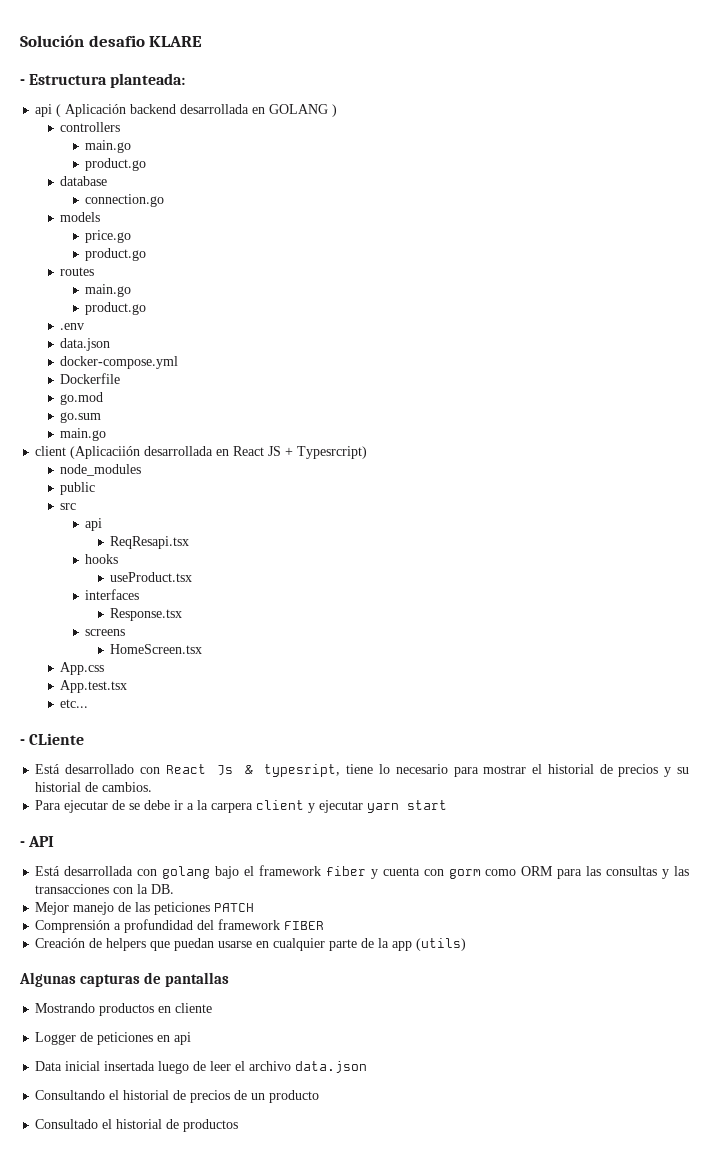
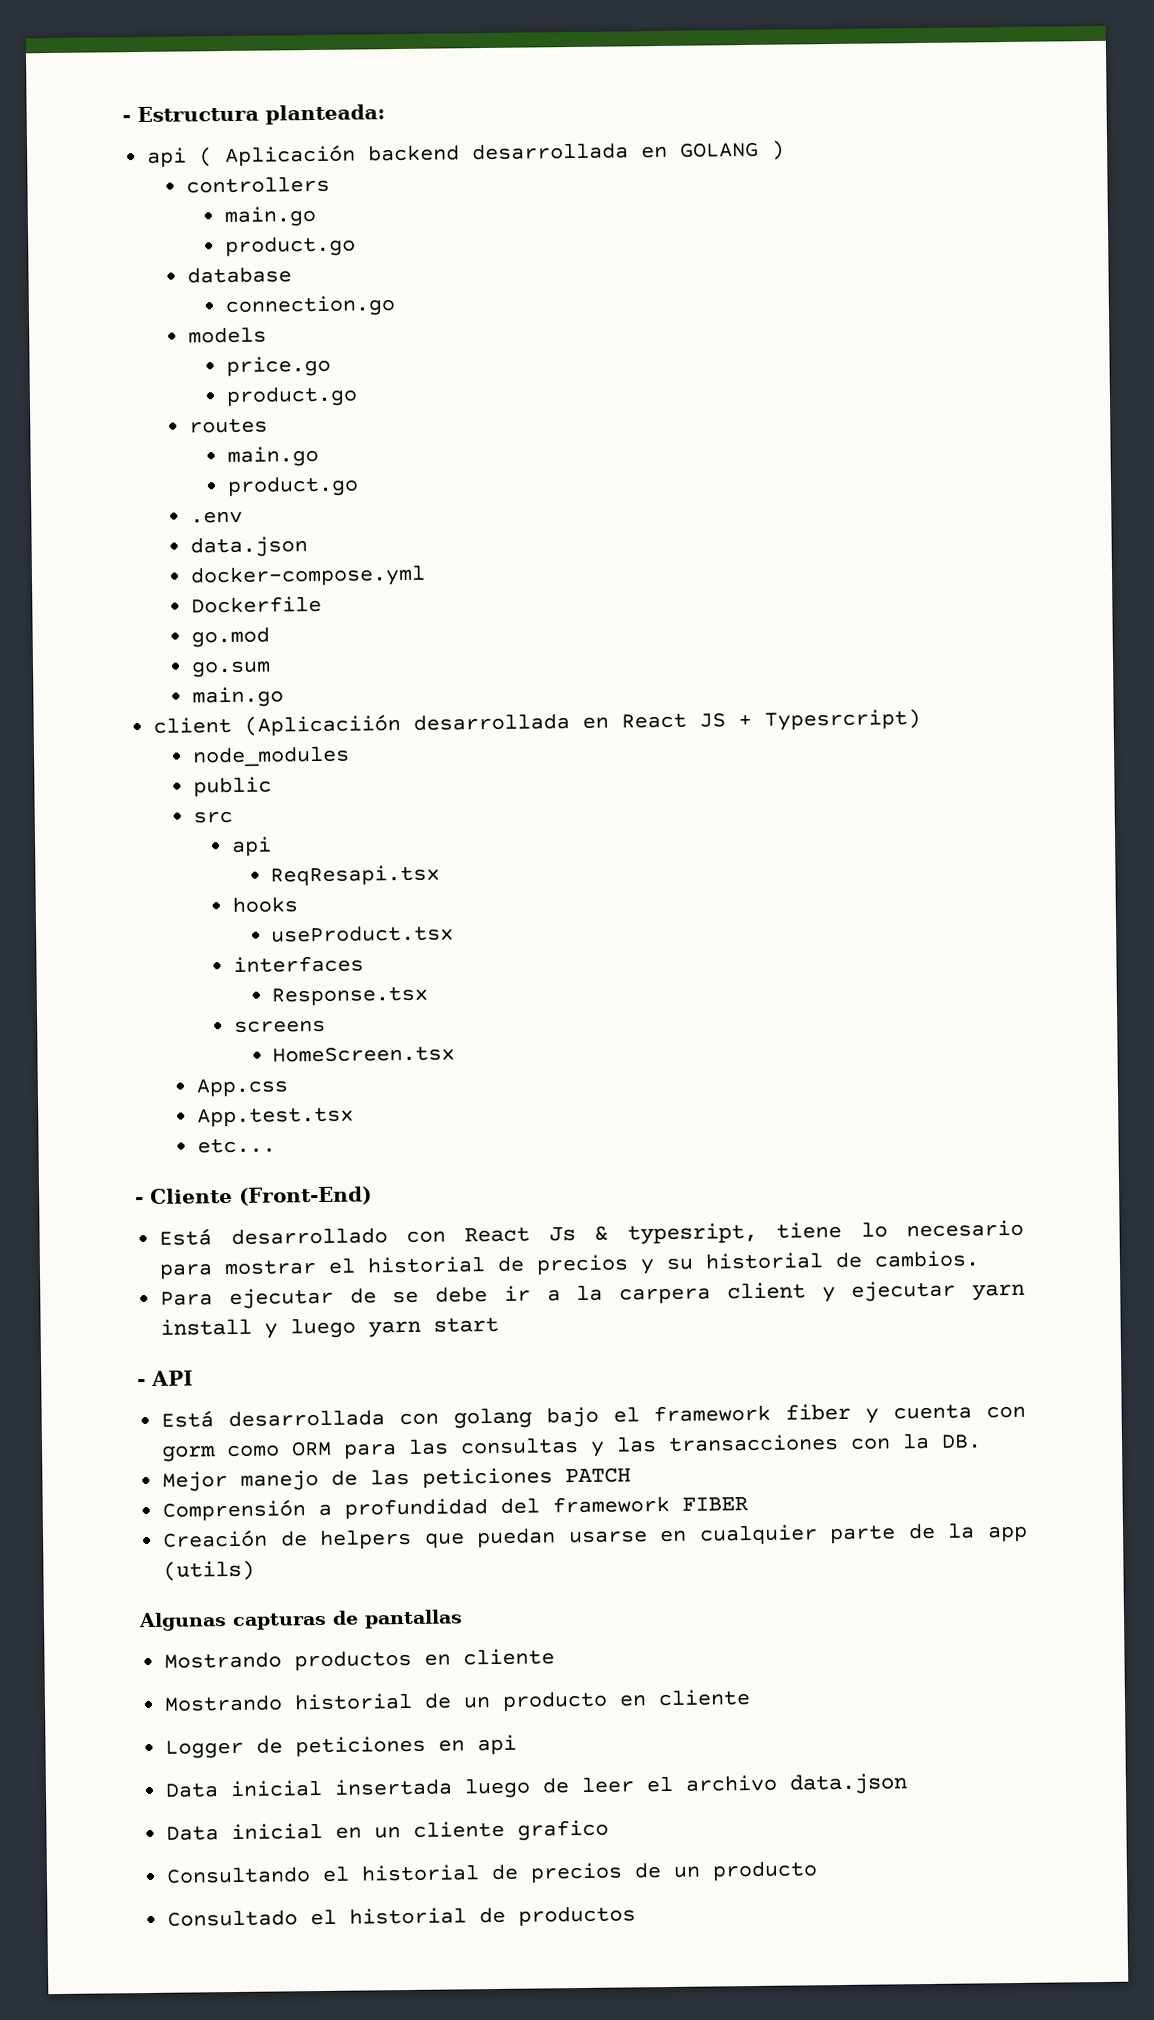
- Solución desafio KLARE
- - CLiente
+ - Cliente (Front-End)
- Para ejecutar de se debe ir a la carpera client y ejecutar yarn start
+ Para ejecutar de se debe ir a la carpera client y ejecutar yarn install y luego yarn start
+ Mostrando historial de un producto en cliente
+ Data inicial en un cliente grafico

